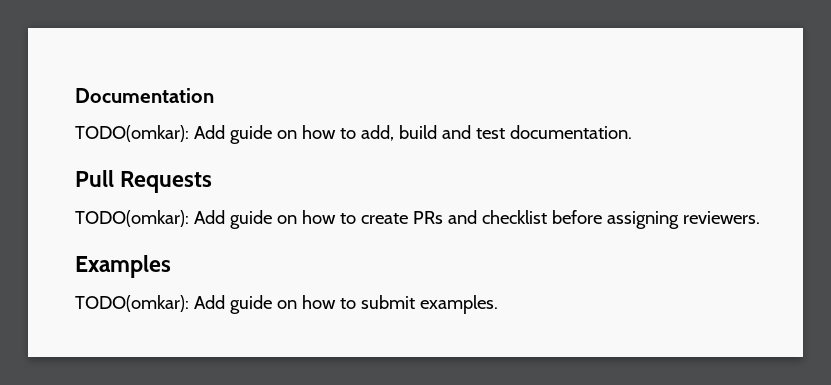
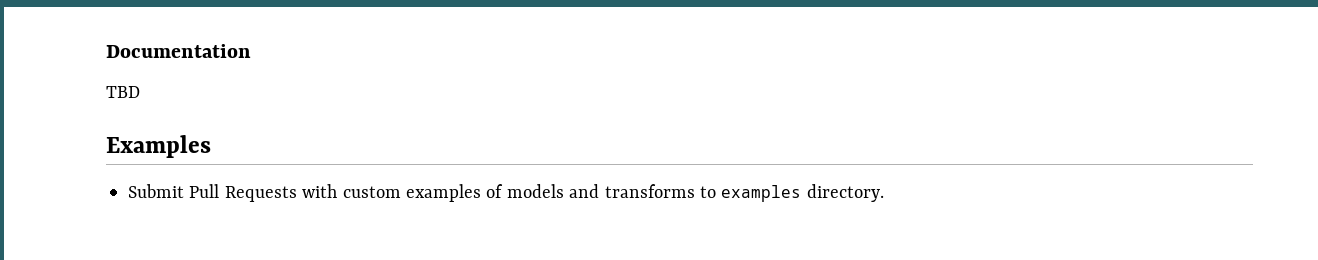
- TODO(omkar): Add guide on how to add, build and test documentation.
- Pull Requests
- TODO(omkar): Add guide on how to create PRs and checklist before assigning reviewers.
+ TBD
  Examples
- TODO(omkar): Add guide on how to submit examples.
+ Submit Pull Requests with custom examples of models and transforms to examples directory.

